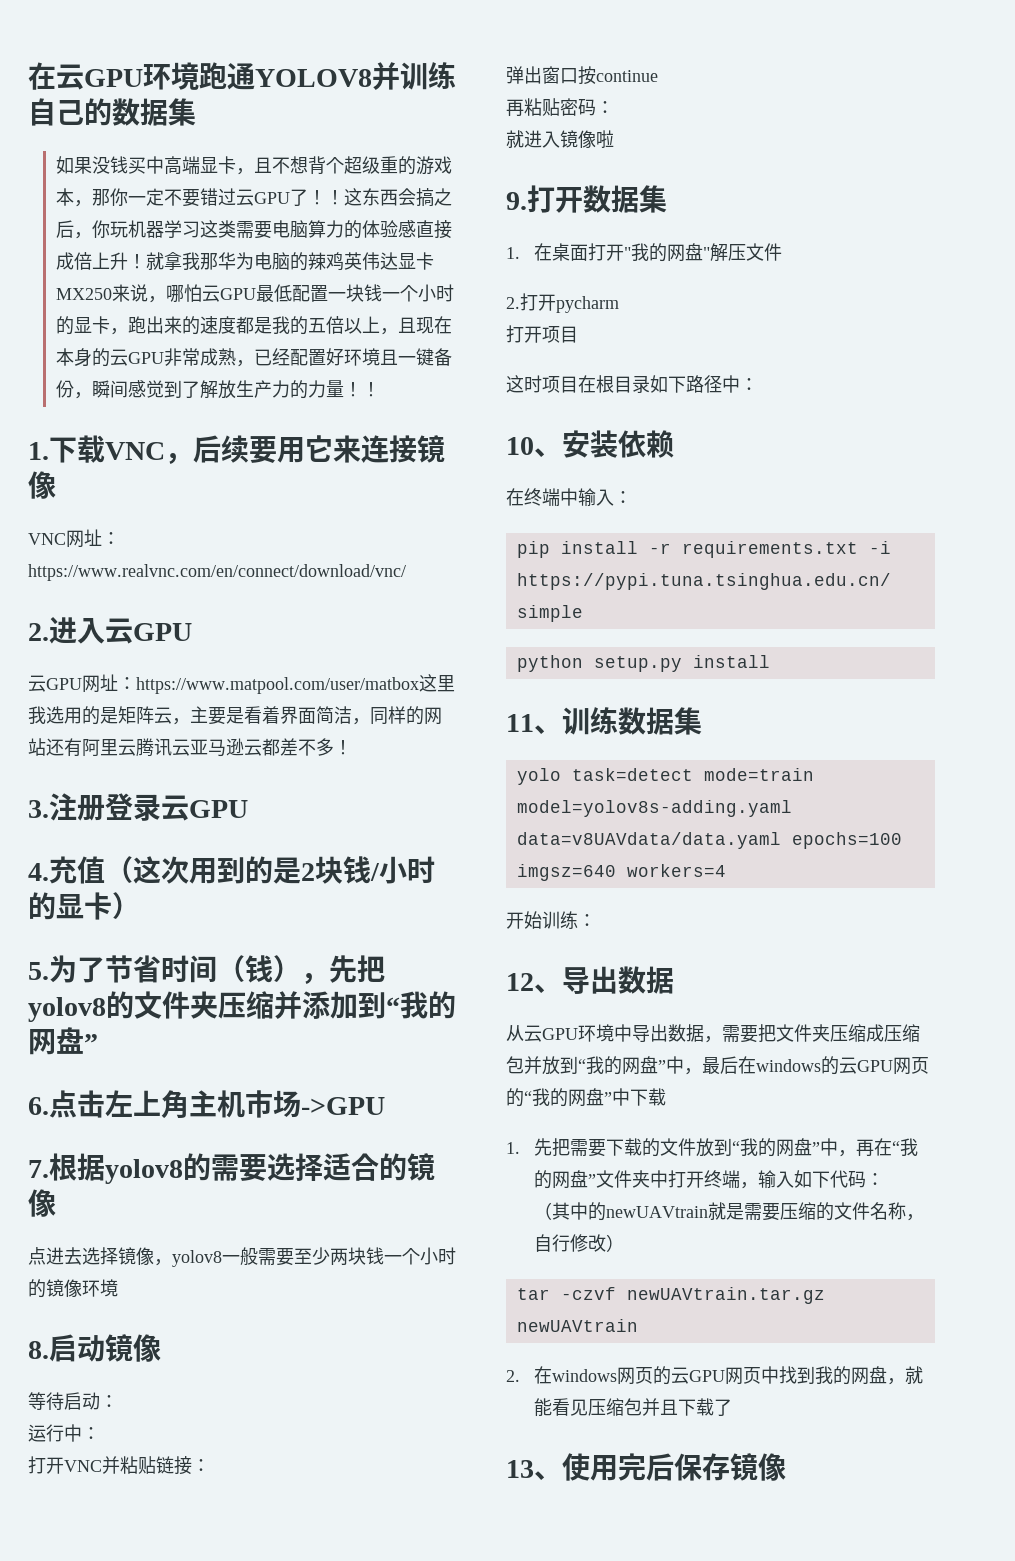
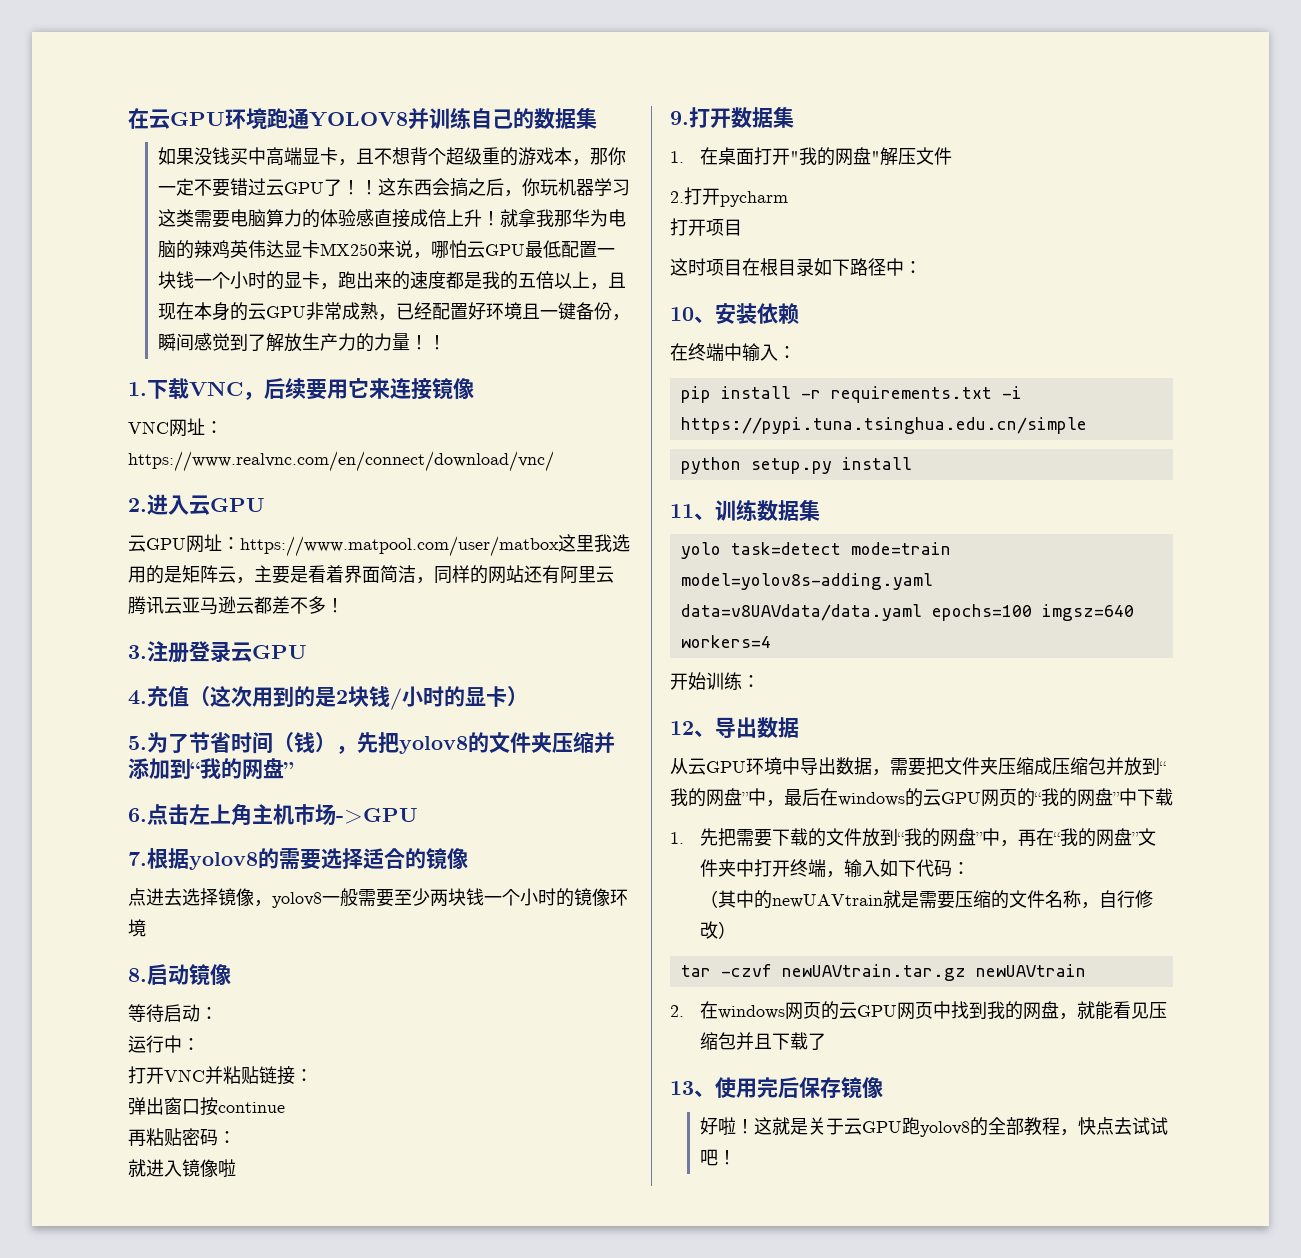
+ 好啦！这就是关于云GPU跑yolov8的全部教程，快点去试试吧！

